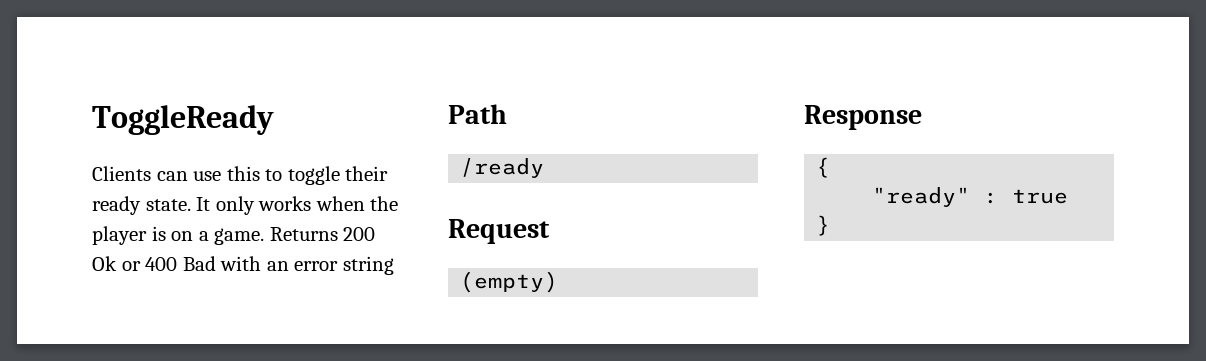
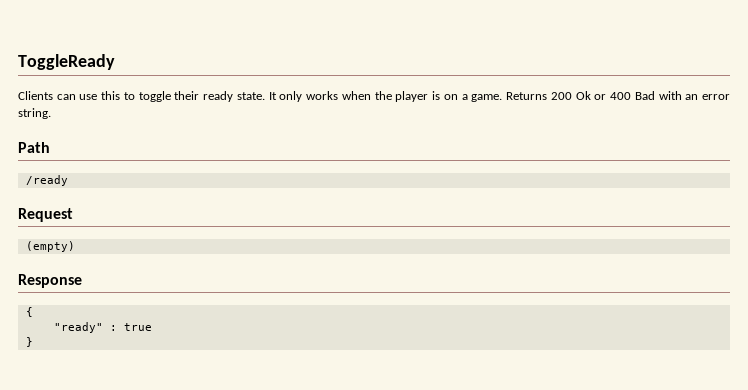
- Returns 200 Ok or 400 Bad with an error string
+ Returns 200 Ok or 400 Bad with an error string.

